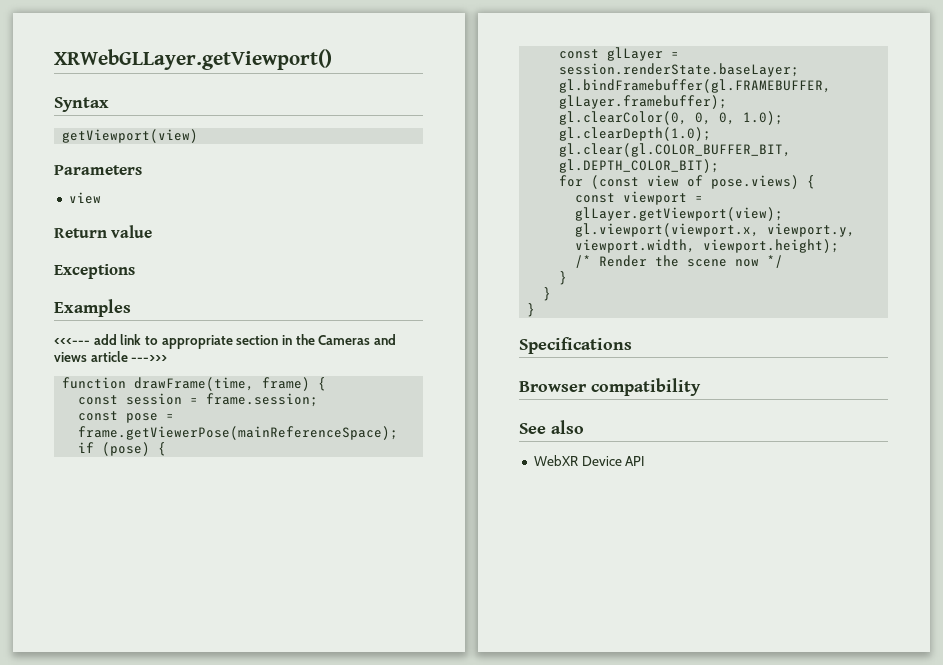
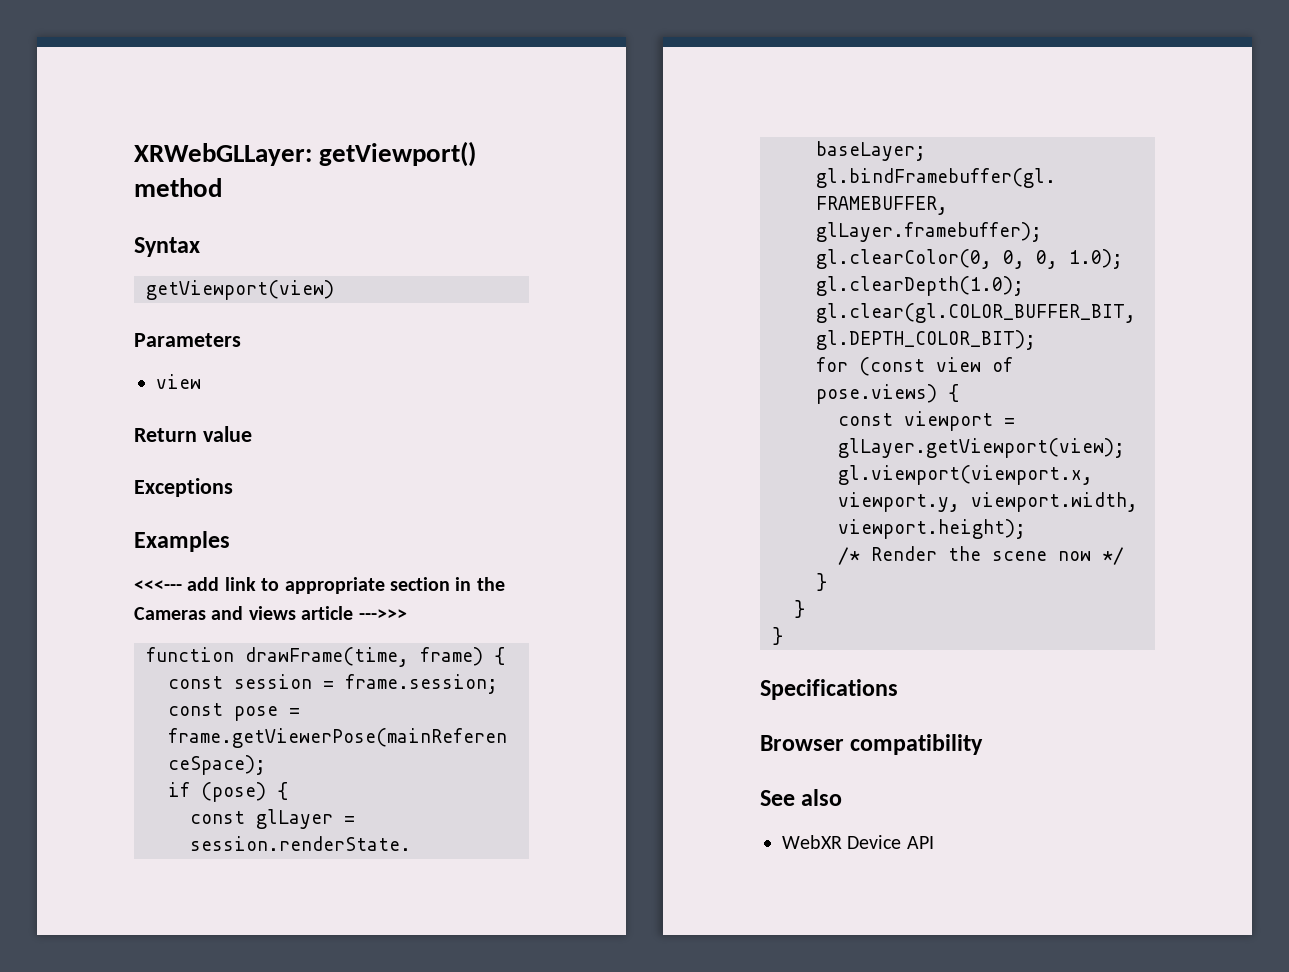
- XRWebGLLayer.getViewport()
+ XRWebGLLayer: getViewport() method

